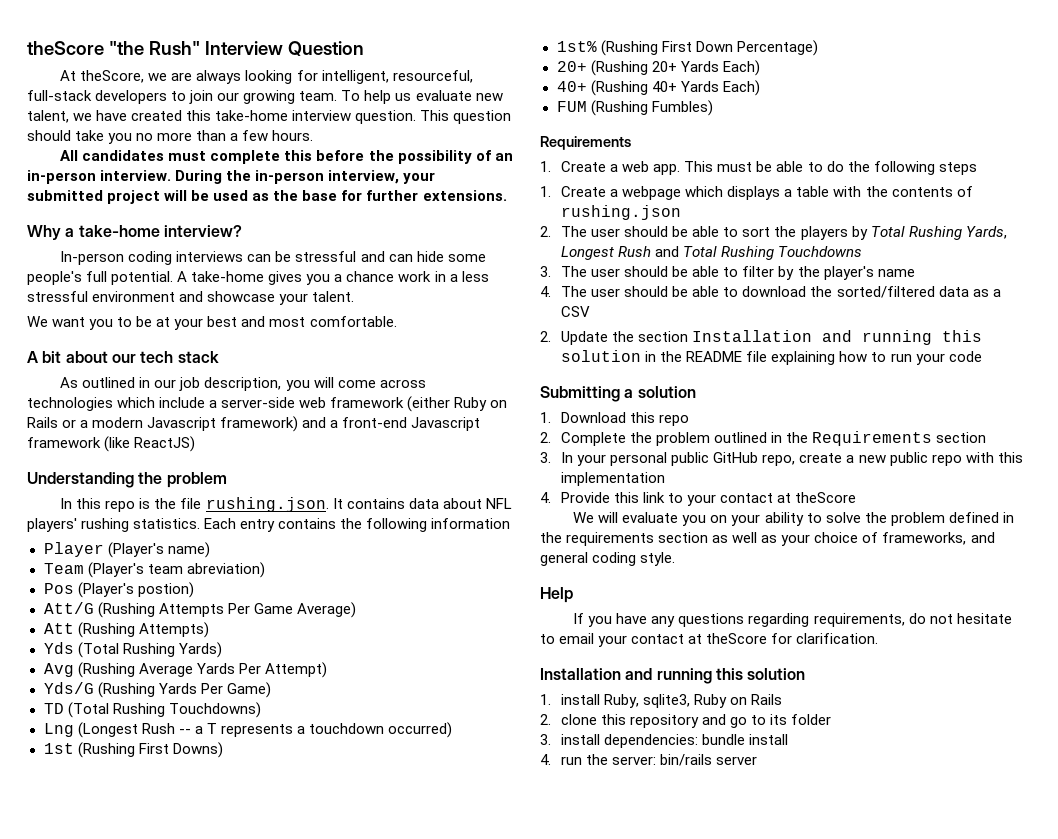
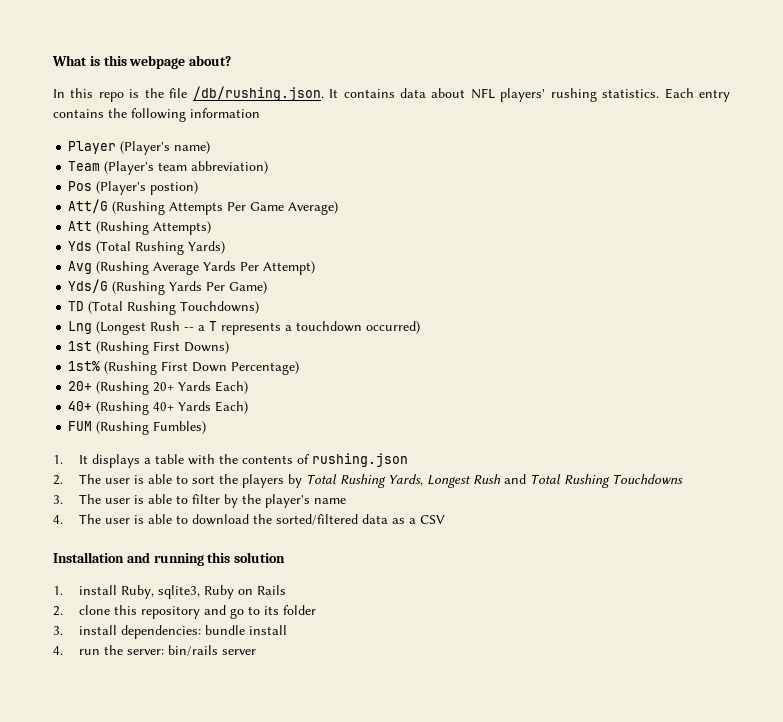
- theScore "the Rush" Interview Question
- At theScore, we are always looking for intelligent, resourceful, full-stack developers to join our growing team. To help us evaluate new talent, we have created this take-home interview question. This question should take you no more than a few hours.
- All candidates must complete this before the possibility of an in-person interview. During the in-person interview, your submitted project will be used as the base for further extensions.
- Why a take-home interview?
- In-person coding interviews can be stressful and can hide some people's full potential. A take-home gives you a chance work in a less stressful environment and showcase your talent.
- We want you to be at your best and most comfortable.
- A bit about our tech stack
- As outlined in our job description, you will come across technologies which include a server-side web framework (either Ruby on Rails or a modern Javascript framework) and a front-end Javascript framework (like ReactJS)
- Understanding the problem
+ What is this webpage about?
- In this repo is the file rushing.json. It contains data about NFL players' rushing statistics.
+ In this repo is the file /db/rushing.json. It contains data about NFL players' rushing statistics.
- Team (Player's team abreviation)
+ Team (Player's team abbreviation)
  FUM (Rushing Fumbles)
- Requirements
- 1. Create a web app. This must be able to do the following steps
- 1. Create a webpage which displays a table with the contents of rushing.json
+ 1. It displays a table with the contents of rushing.json
- 2. The user should be able to sort the players by Total Rushing Yards, Longest Rush and Total Rushing Touchdowns
+ 2. The user is able to sort the players by Total Rushing Yards, Longest Rush and Total Rushing Touchdowns
- 3. The user should be able to filter by the player's name
+ 3. The user is able to filter by the player's name
- 4. The user should be able to download the sorted/filtered data as a CSV
+ 4. The user is able to download the sorted/filtered data as a CSV
- 2. Update the section Installation and running this solution in the README file explaining how to run your code
- Submitting a solution
- 1. Download this repo
- 2. Complete the problem outlined in the Requirements section
- 3. In your personal public GitHub repo, create a new public repo with this implementation
- 4. Provide this link to your contact at theScore
- We will evaluate you on your ability to solve the problem defined in the requirements section as well as your choice of frameworks, and general coding style.
- Help
- If you have any questions regarding requirements, do not hesitate to email your contact at theScore for clarification.

